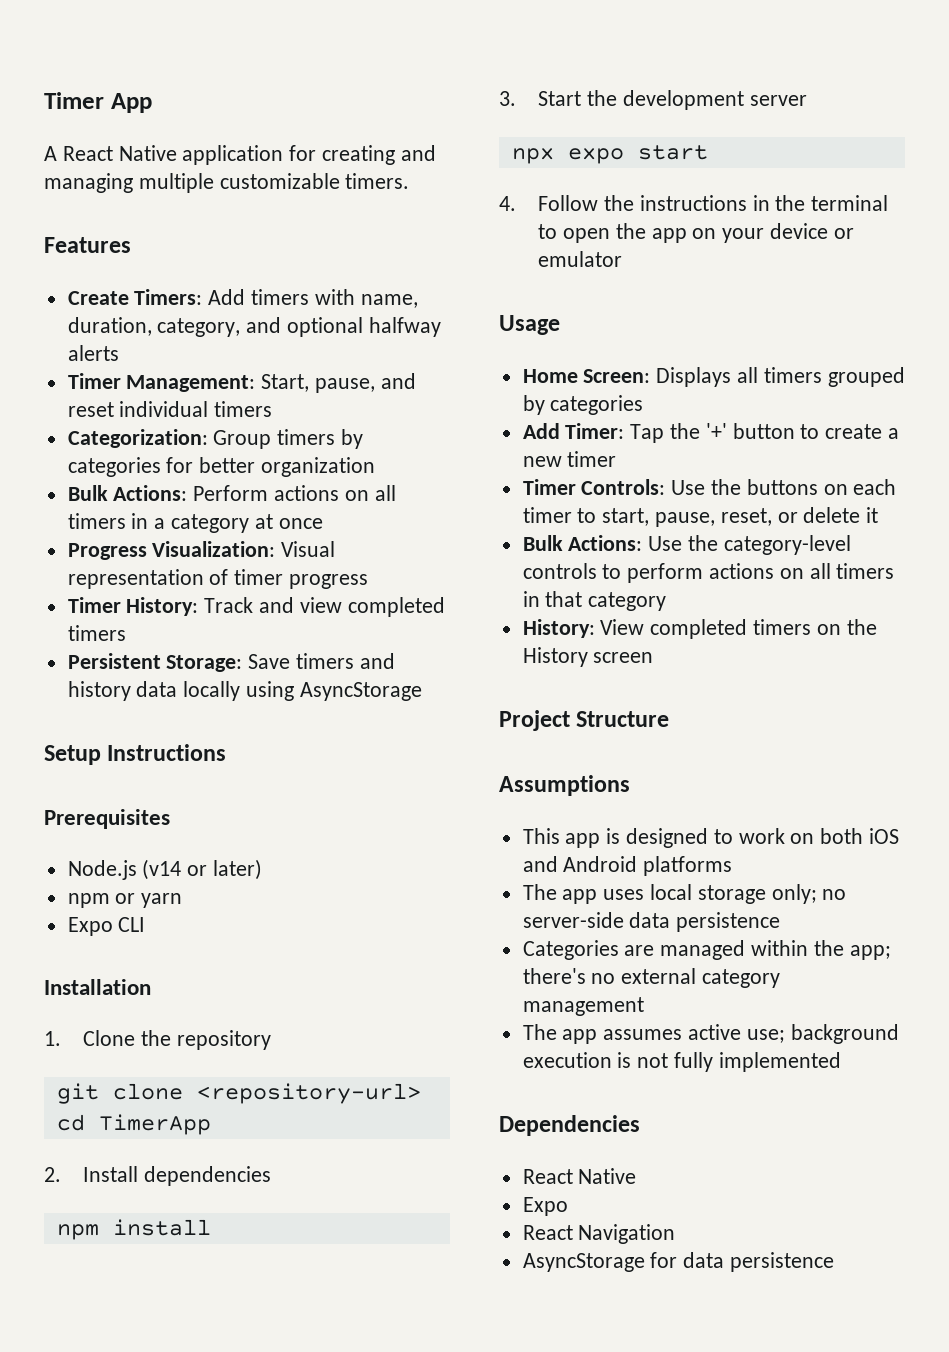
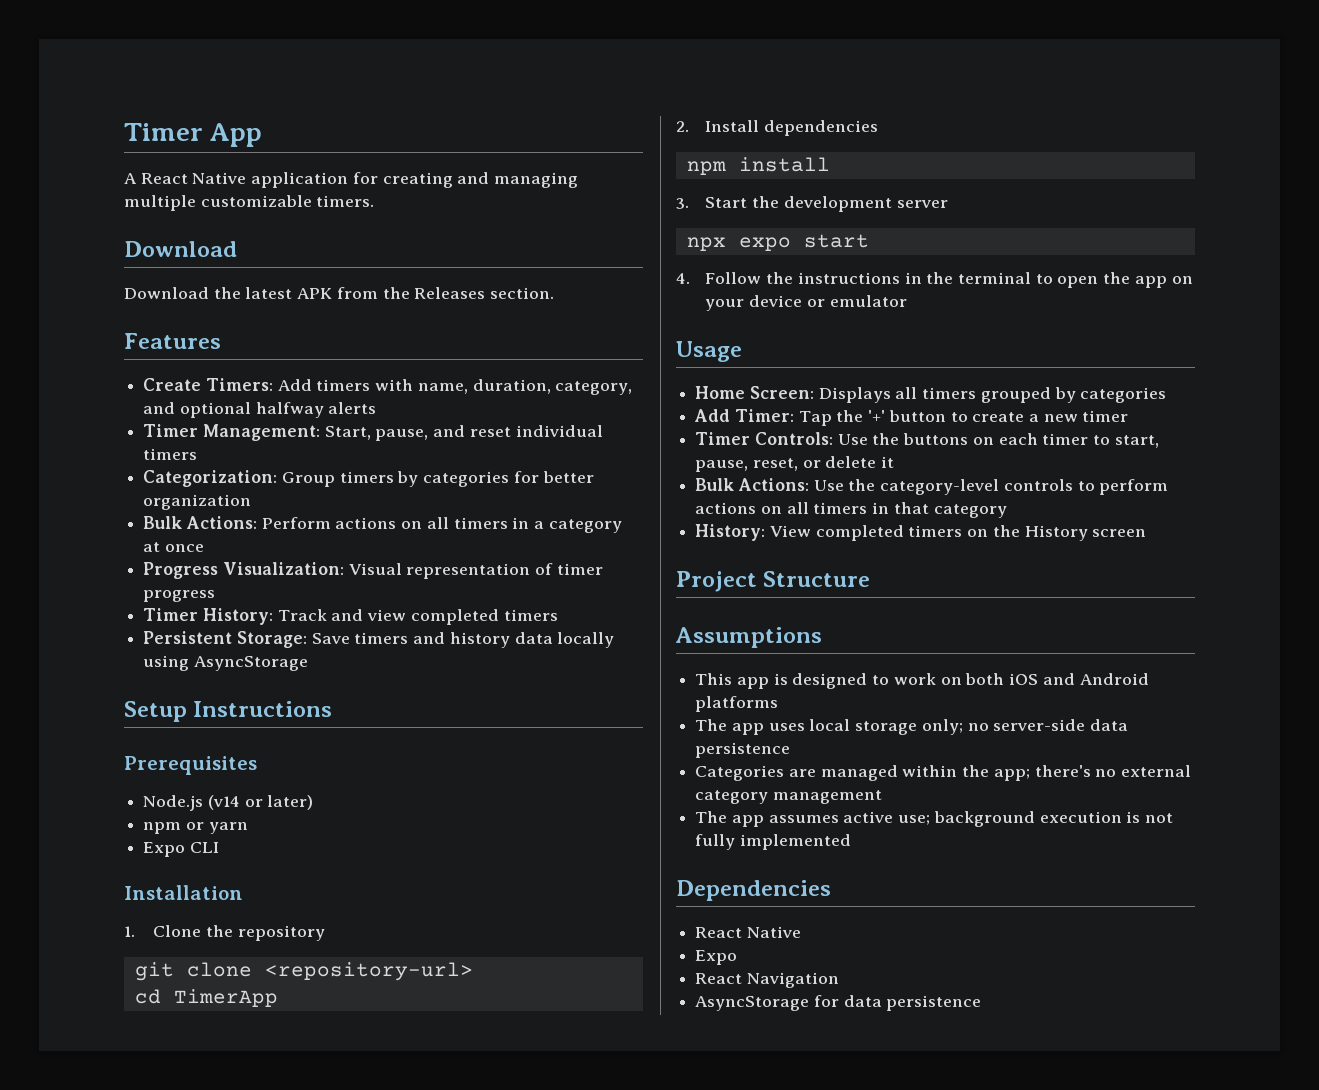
  A React Native application for creating and managing multiple customizable timers.
+ Download
+ Download the latest APK from the Releases section.

